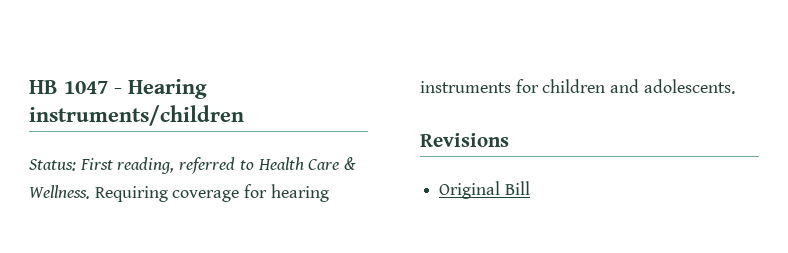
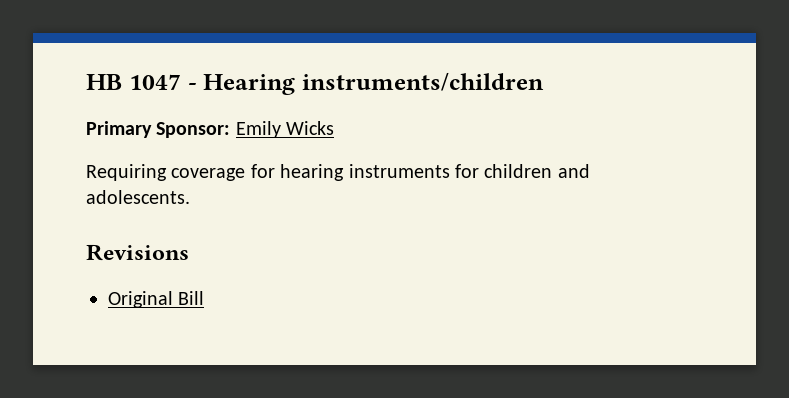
- Status: First reading, referred to Health Care & Wellness. Requiring coverage for hearing instruments for children and adolescents.
+ Primary Sponsor: Emily Wicks
+ Requiring coverage for hearing instruments for children and adolescents.

